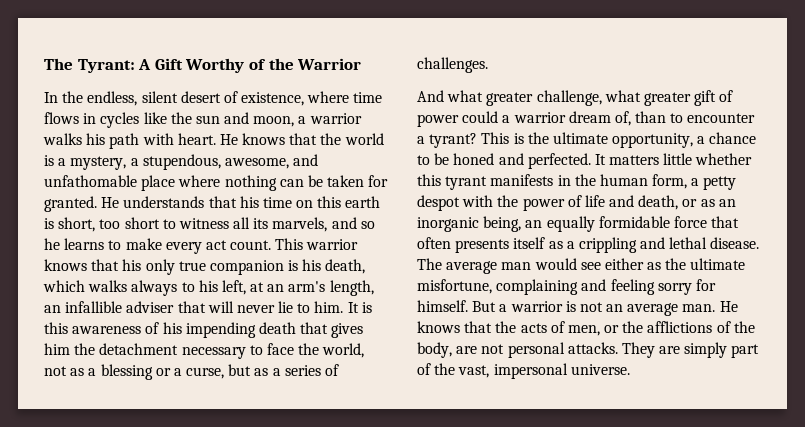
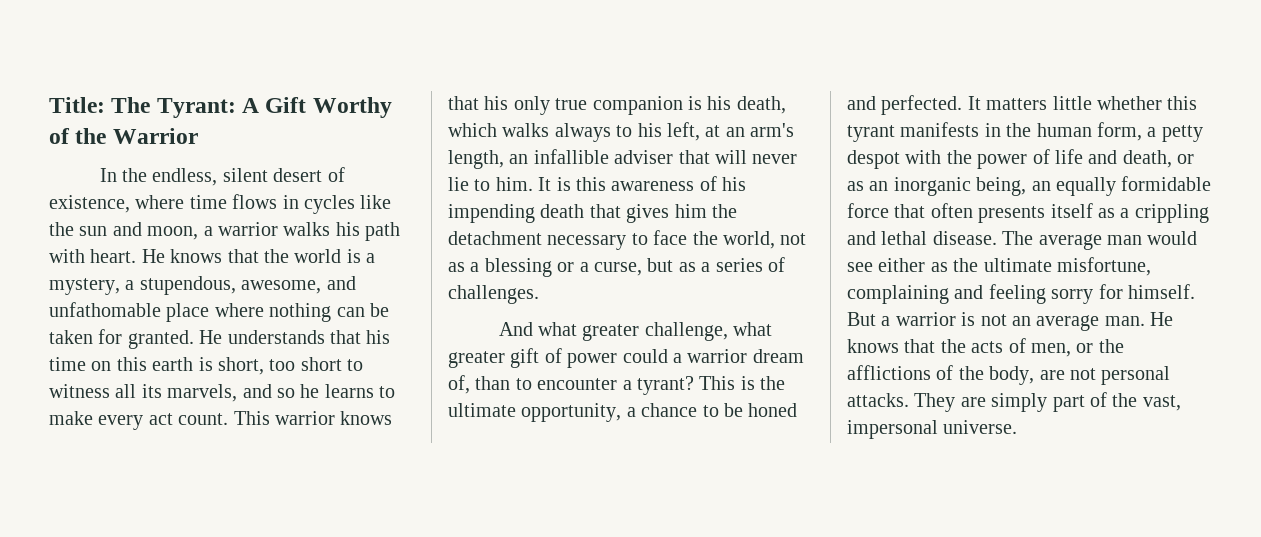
- The Tyrant: A Gift Worthy of the Warrior
+ Title: The Tyrant: A Gift Worthy of the Warrior

